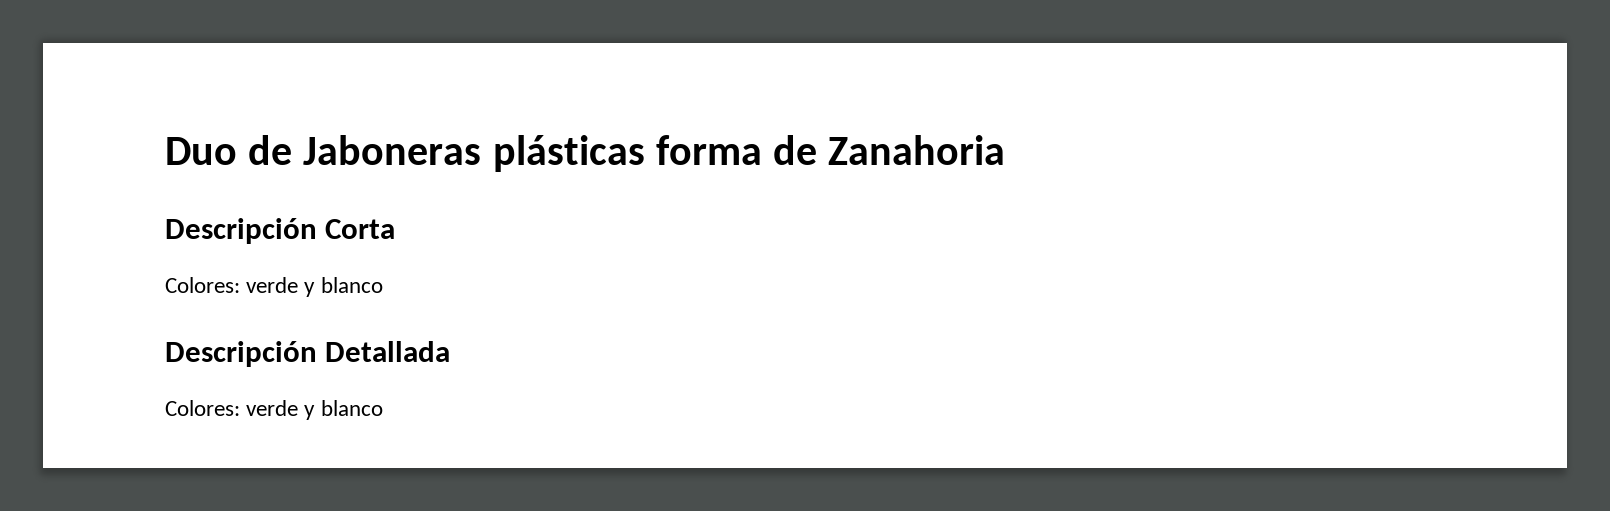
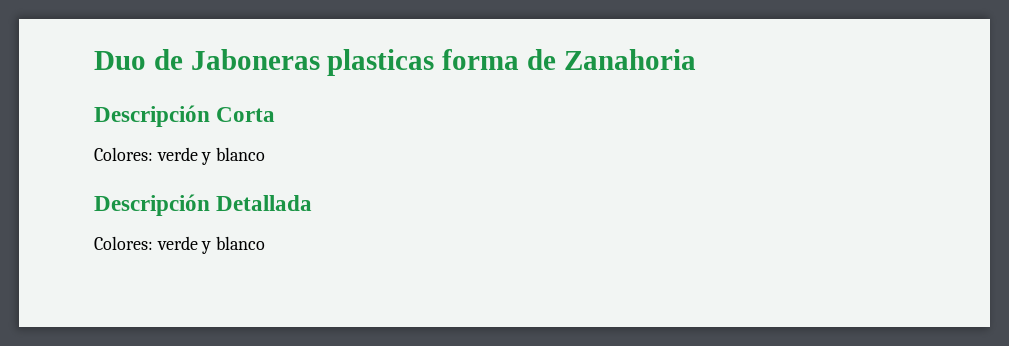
- Duo de Jaboneras plásticas forma de Zanahoria
+ Duo de Jaboneras plasticas forma de Zanahoria

